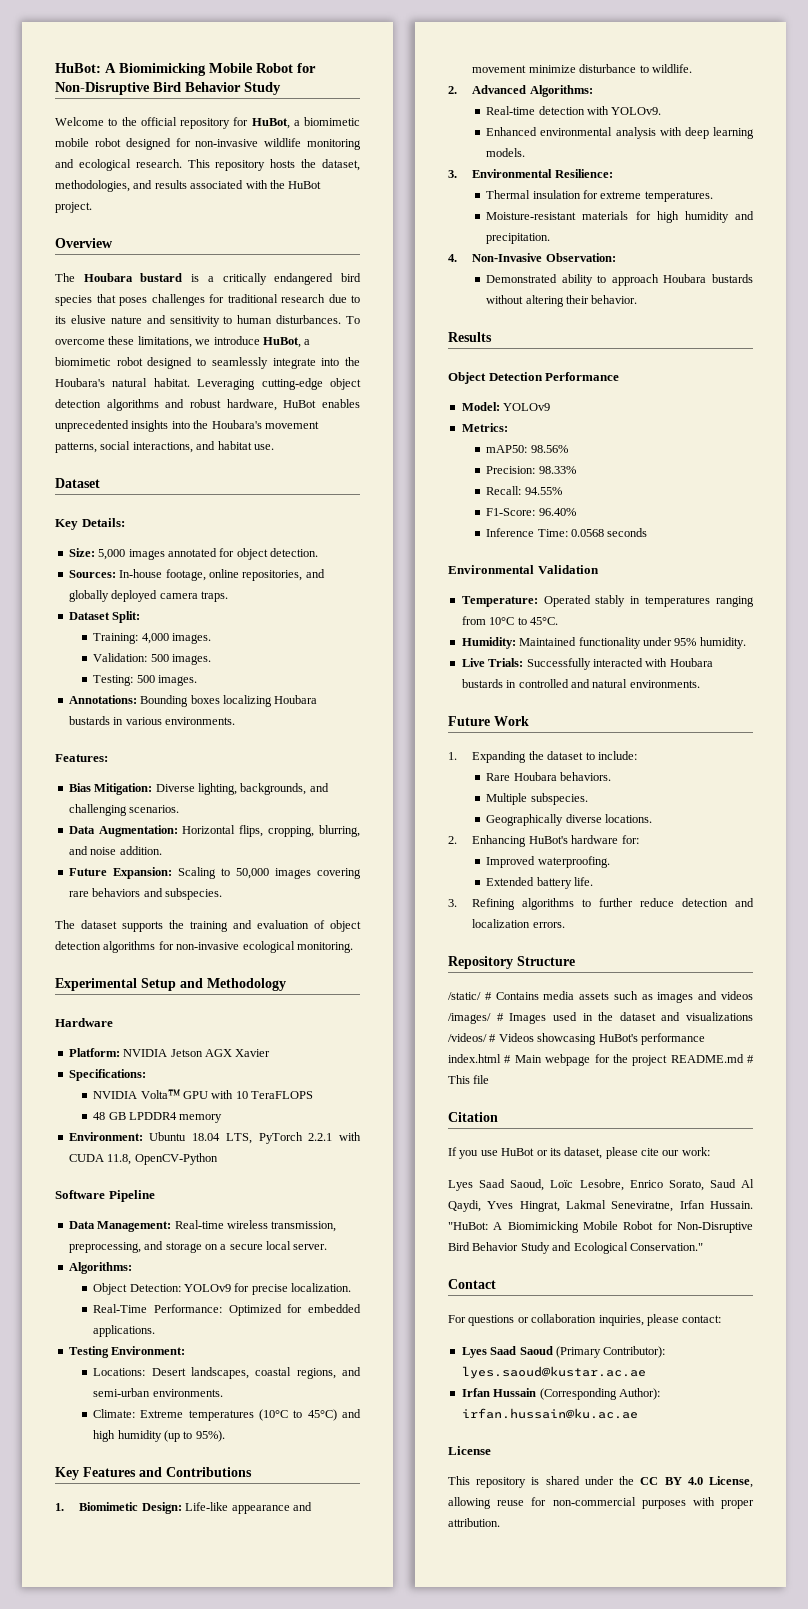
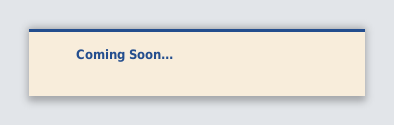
- HuBot: A Biomimicking Mobile Robot for Non-Disruptive Bird Behavior Study
- Welcome to the official repository for HuBot, a biomimetic mobile robot designed for non-invasive wildlife monitoring and ecological research. This repository hosts the dataset, methodologies, and results associated with the HuBot project.
- Overview
- The Houbara bustard is a critically endangered bird species that poses challenges for traditional research due to its elusive nature and sensitivity to human disturbances. To overcome these limitations, we introduce HuBot, a biomimetic robot designed to seamlessly integrate into the Houbara's natural habitat. Leveraging cutting-edge object detection algorithms and robust hardware, HuBot enables unprecedented insights into the Houbara's movement patterns, social interactions, and habitat use.
- Dataset
- Key Details:
- Size: 5,000 images annotated for object detection.
- Sources: In-house footage, online repositories, and globally deployed camera traps.
- Dataset Split:
- Training: 4,000 images.
- Validation: 500 images.
- Testing: 500 images.
- Annotations: Bounding boxes localizing Houbara bustards in various environments.
- Features:
- Bias Mitigation: Diverse lighting, backgrounds, and challenging scenarios.
- Data Augmentation: Horizontal flips, cropping, blurring, and noise addition.
- Future Expansion: Scaling to 50,000 images covering rare behaviors and subspecies.
- The dataset supports the training and evaluation of object detection algorithms for non-invasive ecological monitoring.
- Experimental Setup and Methodology
- Hardware
- Platform: NVIDIA Jetson AGX Xavier
- Specifications:
- NVIDIA Volta™ GPU with 10 TeraFLOPS
- 48 GB LPDDR4 memory
- Environment: Ubuntu 18.04 LTS, PyTorch 2.2.1 with CUDA 11.8, OpenCV-Python
- Software Pipeline
- Data Management: Real-time wireless transmission, preprocessing, and storage on a secure local server.
- Algorithms:
- Object Detection: YOLOv9 for precise localization.
- Real-Time Performance: Optimized for embedded applications.
- Testing Environment:
- Locations: Desert landscapes, coastal regions, and semi-urban environments.
- Climate: Extreme temperatures (10°C to 45°C) and high humidity (up to 95%).
- Key Features and Contributions
- 1. Biomimetic Design: Life-like appearance and movement minimize disturbance to wildlife.
- 2. Advanced Algorithms:
- Real-time detection with YOLOv9.
- Enhanced environmental analysis with deep learning models.
- 3. Environmental Resilience:
- Thermal insulation for extreme temperatures.
- Moisture-resistant materials for high humidity and precipitation.
- 4. Non-Invasive Observation:
- Demonstrated ability to approach Houbara bustards without altering their behavior.
- Results
- Object Detection Performance
- Model: YOLOv9
- Metrics:
- mAP50: 98.56%
- Precision: 98.33%
- Recall: 94.55%
- F1-Score: 96.40%
- Inference Time: 0.0568 seconds
- Environmental Validation
- Temperature: Operated stably in temperatures ranging from 10°C to 45°C.
- Humidity: Maintained functionality under 95% humidity.
- Live Trials: Successfully interacted with Houbara bustards in controlled and natural environments.
- Future Work
- 1. Expanding the dataset to include:
- Rare Houbara behaviors.
- Multiple subspecies.
- Geographically diverse locations.
- 2. Enhancing HuBot's hardware for:
- Improved waterproofing.
- Extended battery life.
- 3. Refining algorithms to further reduce detection and localization errors.
- Repository Structure
- /static/ # Contains media assets such as images and videos /images/ # Images used in the dataset and visualizations /videos/ # Videos showcasing HuBot's performance index.html # Main webpage for the project README.md # This file
- Citation
- If you use HuBot or its dataset, please cite our work:
- Lyes Saad Saoud, Loïc Lesobre, Enrico Sorato, Saud Al Qaydi, Yves Hingrat, Lakmal Seneviratne, Irfan Hussain. "HuBot: A Biomimicking Mobile Robot for Non-Disruptive Bird Behavior Study and Ecological Conservation."
- Contact
- For questions or collaboration inquiries, please contact:
- Lyes Saad Saoud (Primary Contributor): lyes.saoud@kustar.ac.ae
- Irfan Hussain (Corresponding Author): irfan.hussain@ku.ac.ae
- License
- This repository is shared under the CC BY 4.0 License, allowing reuse for non-commercial purposes with proper attribution.
+ Coming Soon...

